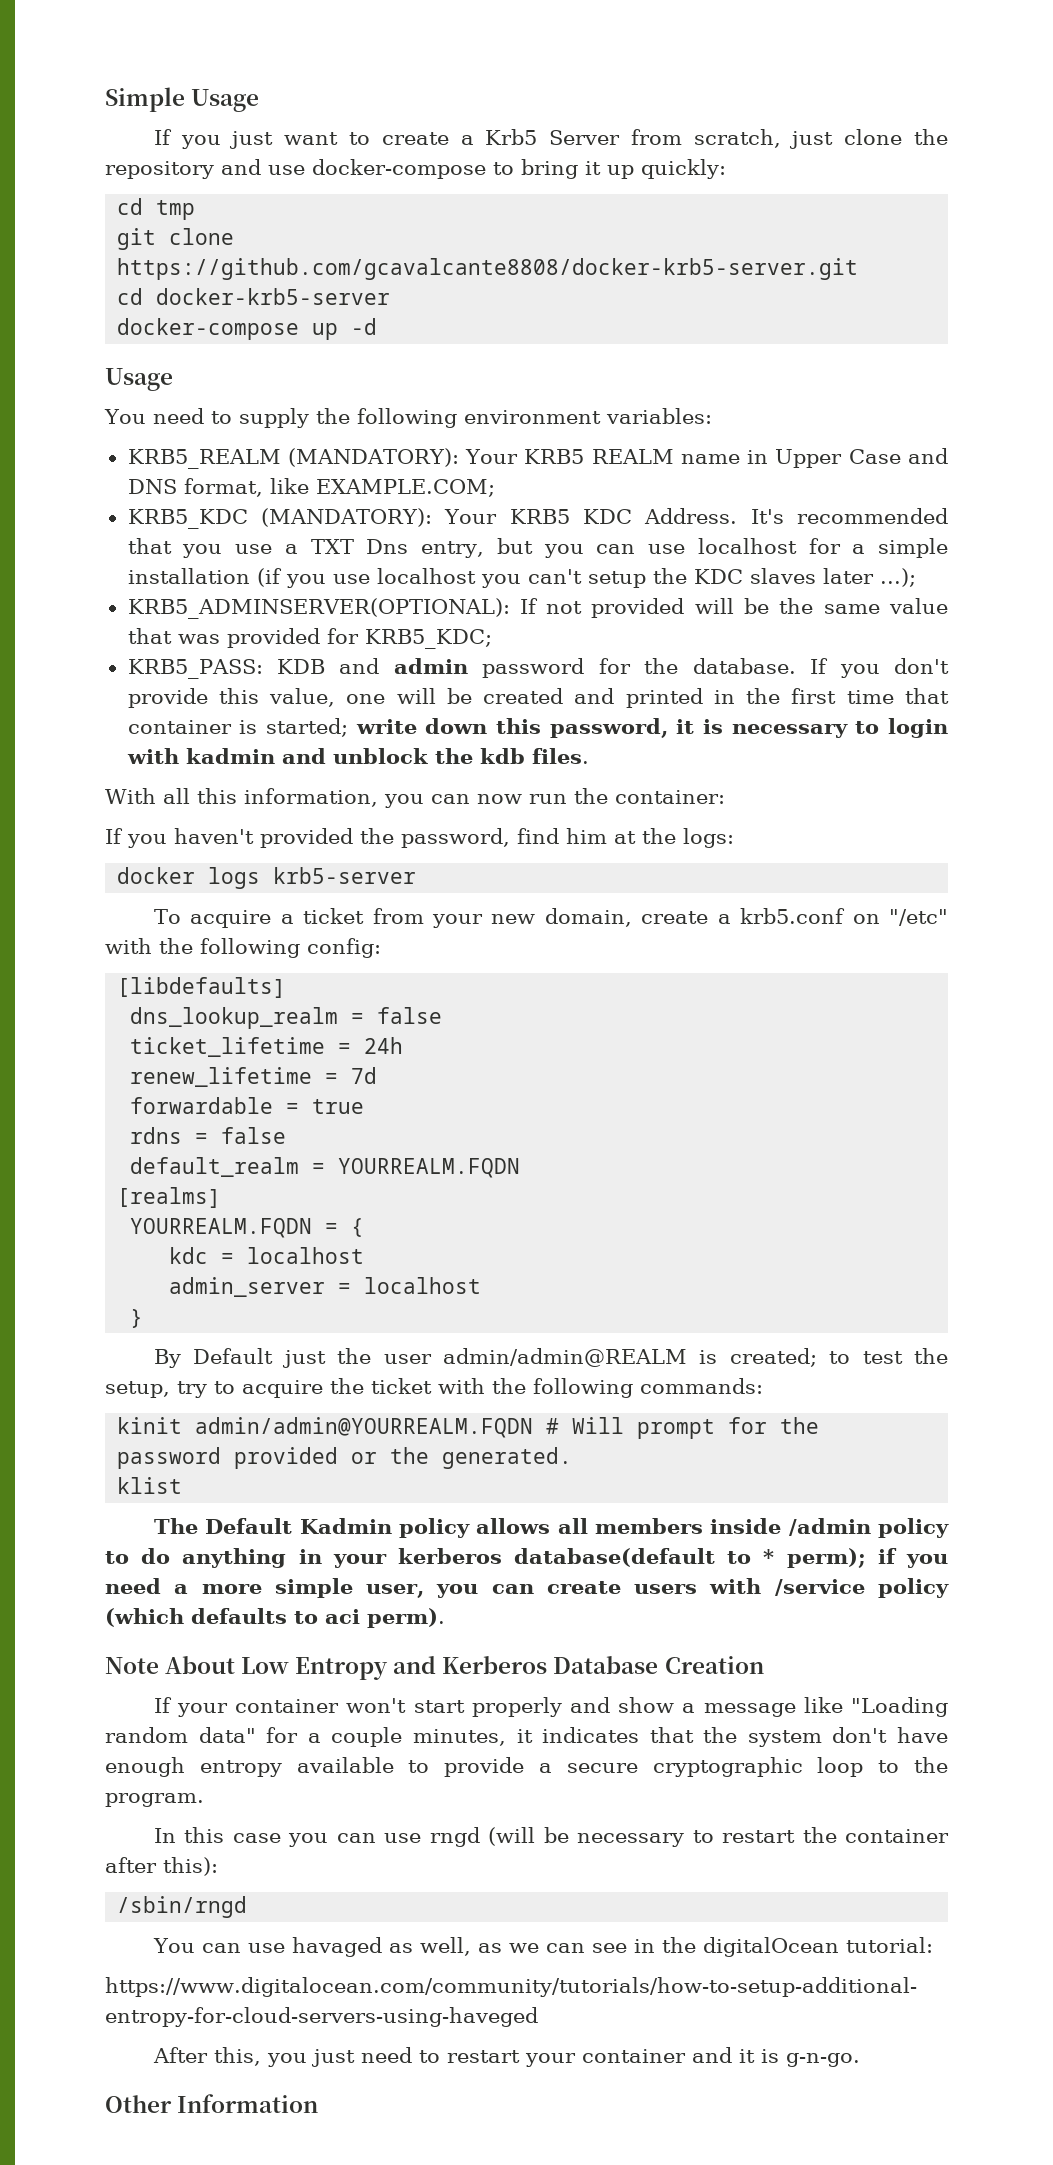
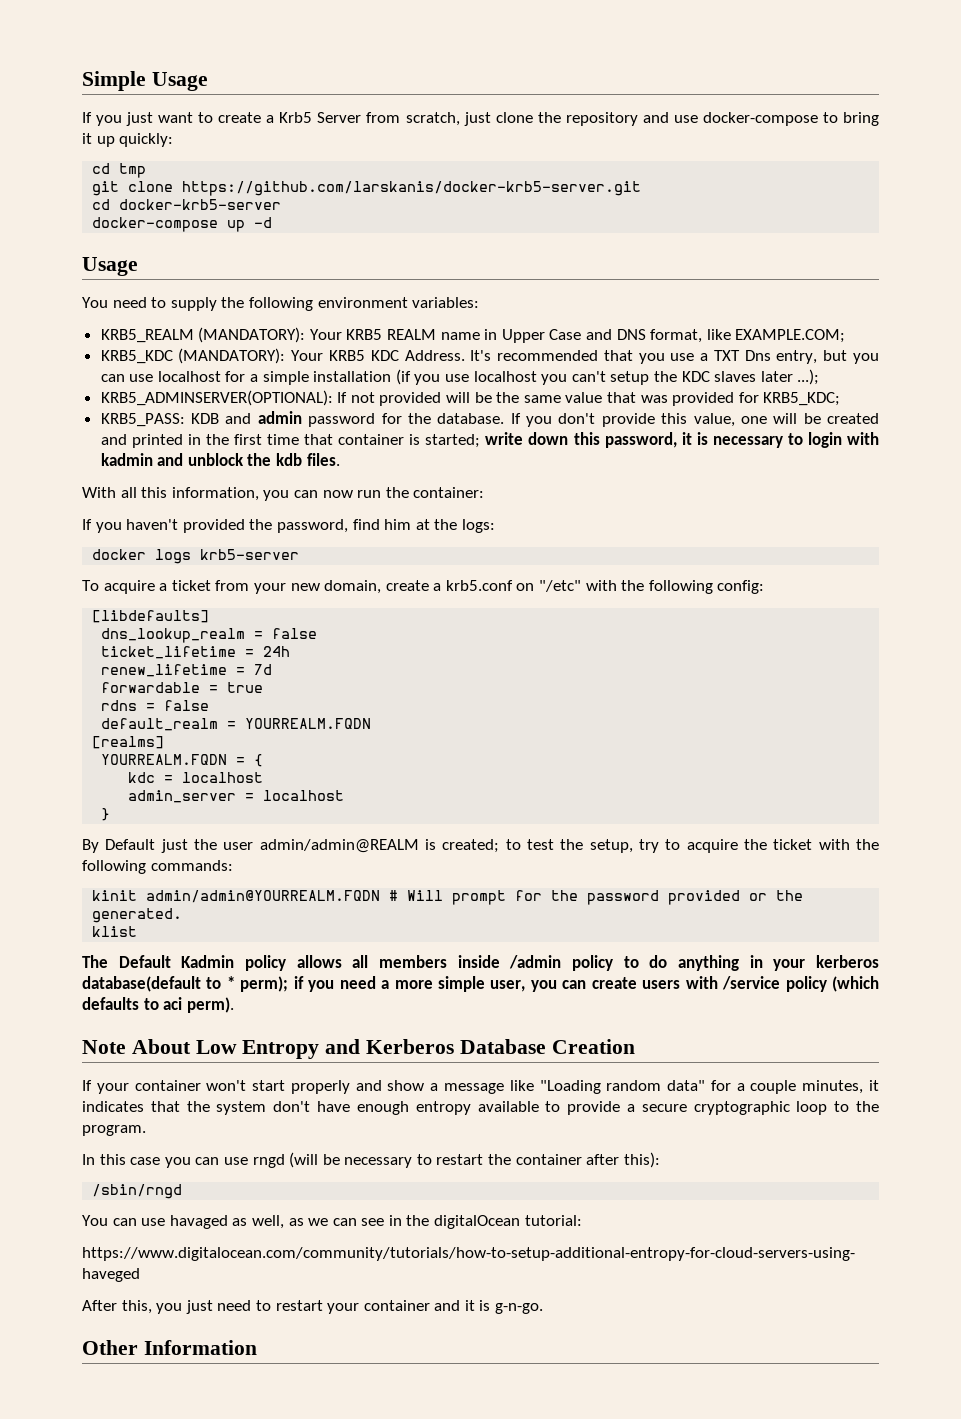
- git clone https://github.com/gcavalcante8808/docker-krb5-server.git
+ git clone https://github.com/larskanis/docker-krb5-server.git

